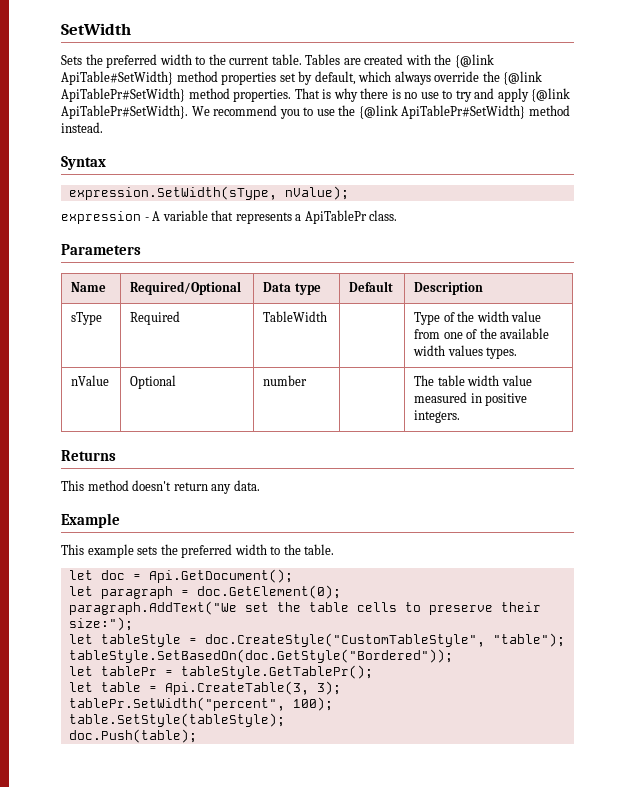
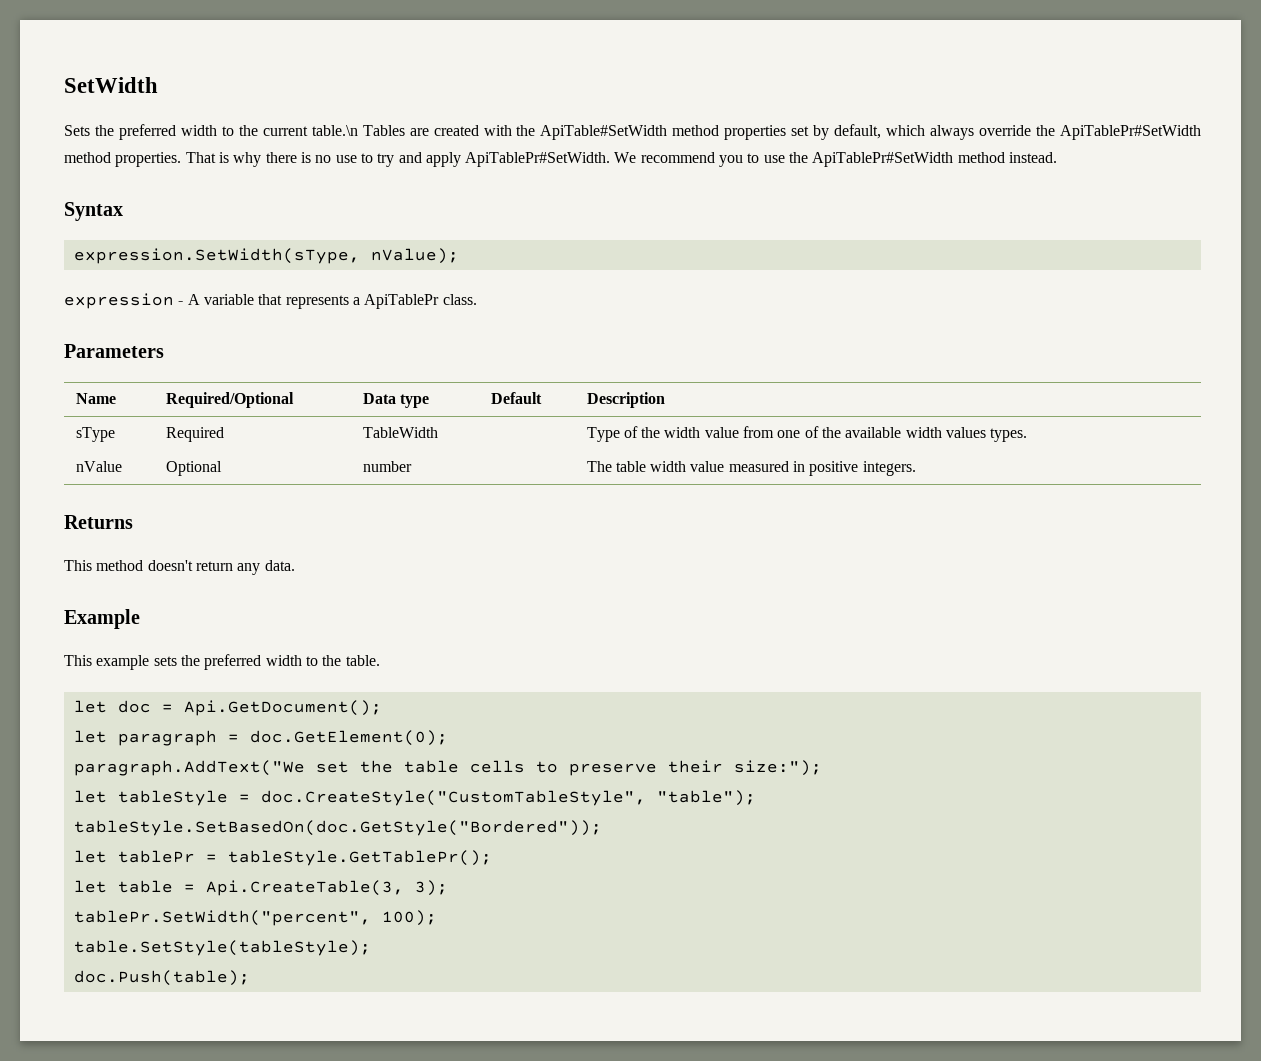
- Sets the preferred width to the current table. Tables are created with the {@link ApiTable#SetWidth} method properties set by default, which always override the {@link ApiTablePr#SetWidth} method properties.
+ Sets the preferred width to the current table.\n Tables are created with the ApiTable#SetWidth method properties set by default, which always override the ApiTablePr#SetWidth method properties.
- That is why there is no use to try and apply {@link ApiTablePr#SetWidth}.
+ That is why there is no use to try and apply ApiTablePr#SetWidth.
- We recommend you to use the {@link ApiTablePr#SetWidth} method instead.
+ We recommend you to use the ApiTablePr#SetWidth method instead.

